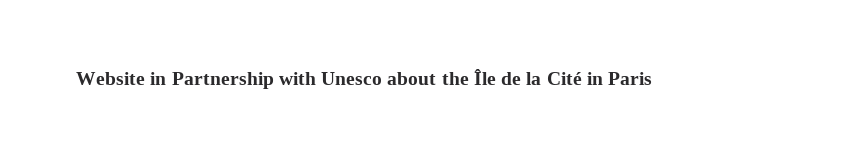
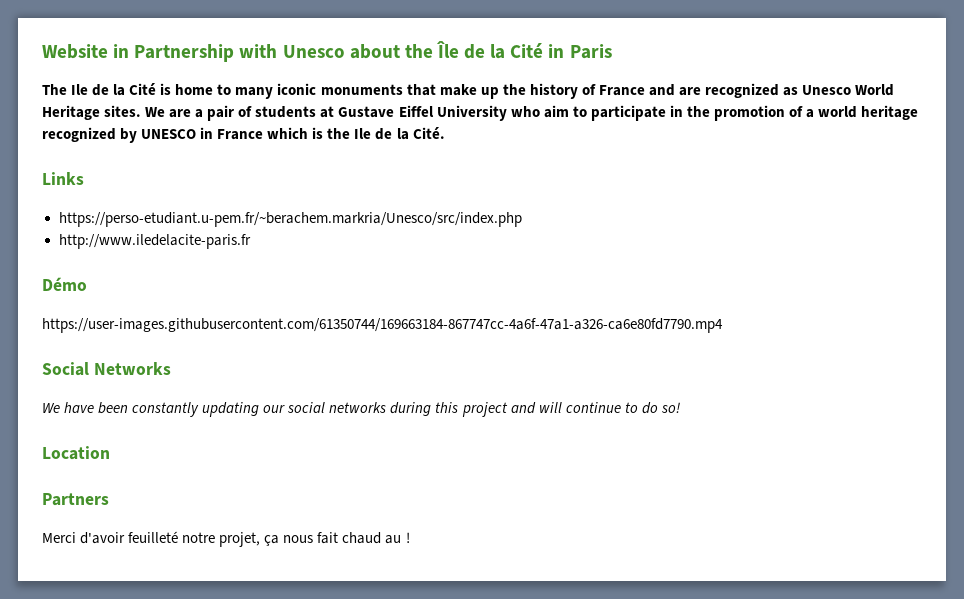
+ The Ile de la Cité is home to many iconic monuments that make up the history of France and are recognized as Unesco World Heritage sites. We are a pair of students at Gustave Eiffel University who aim to participate in the promotion of a world heritage recognized by UNESCO in France which is the Ile de la Cité.
+ Links
+ https://perso-etudiant.u-pem.fr/~berachem.markria/Unesco/src/index.php
+ http://www.iledelacite-paris.fr
+ Démo
+ https://user-images.githubusercontent.com/61350744/169663184-867747cc-4a6f-47a1-a326-ca6e80fd7790.mp4
+ Social Networks
+ We have been constantly updating our social networks during this project and will continue to do so!
+ Location
+ Partners
+ Merci d'avoir feuilleté notre projet, ça nous fait chaud au !

